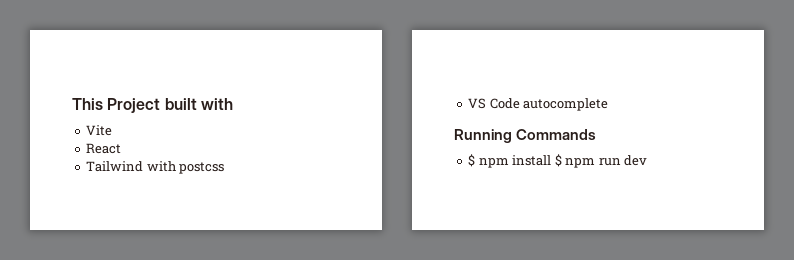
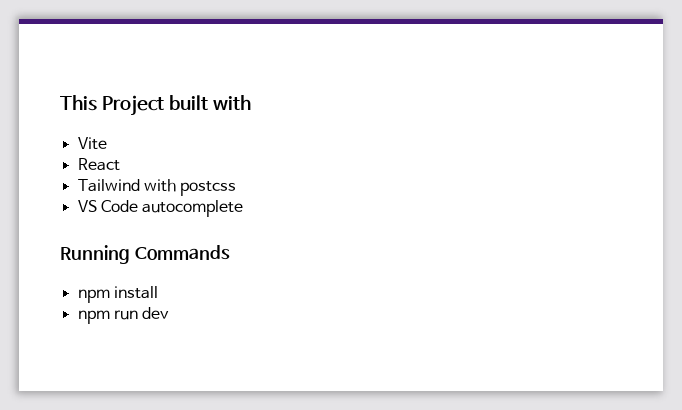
- $ npm install $ npm run dev
+ npm install
+ npm run dev

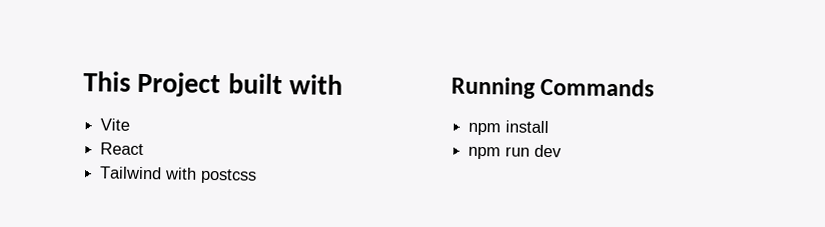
- VS Code autocomplete

